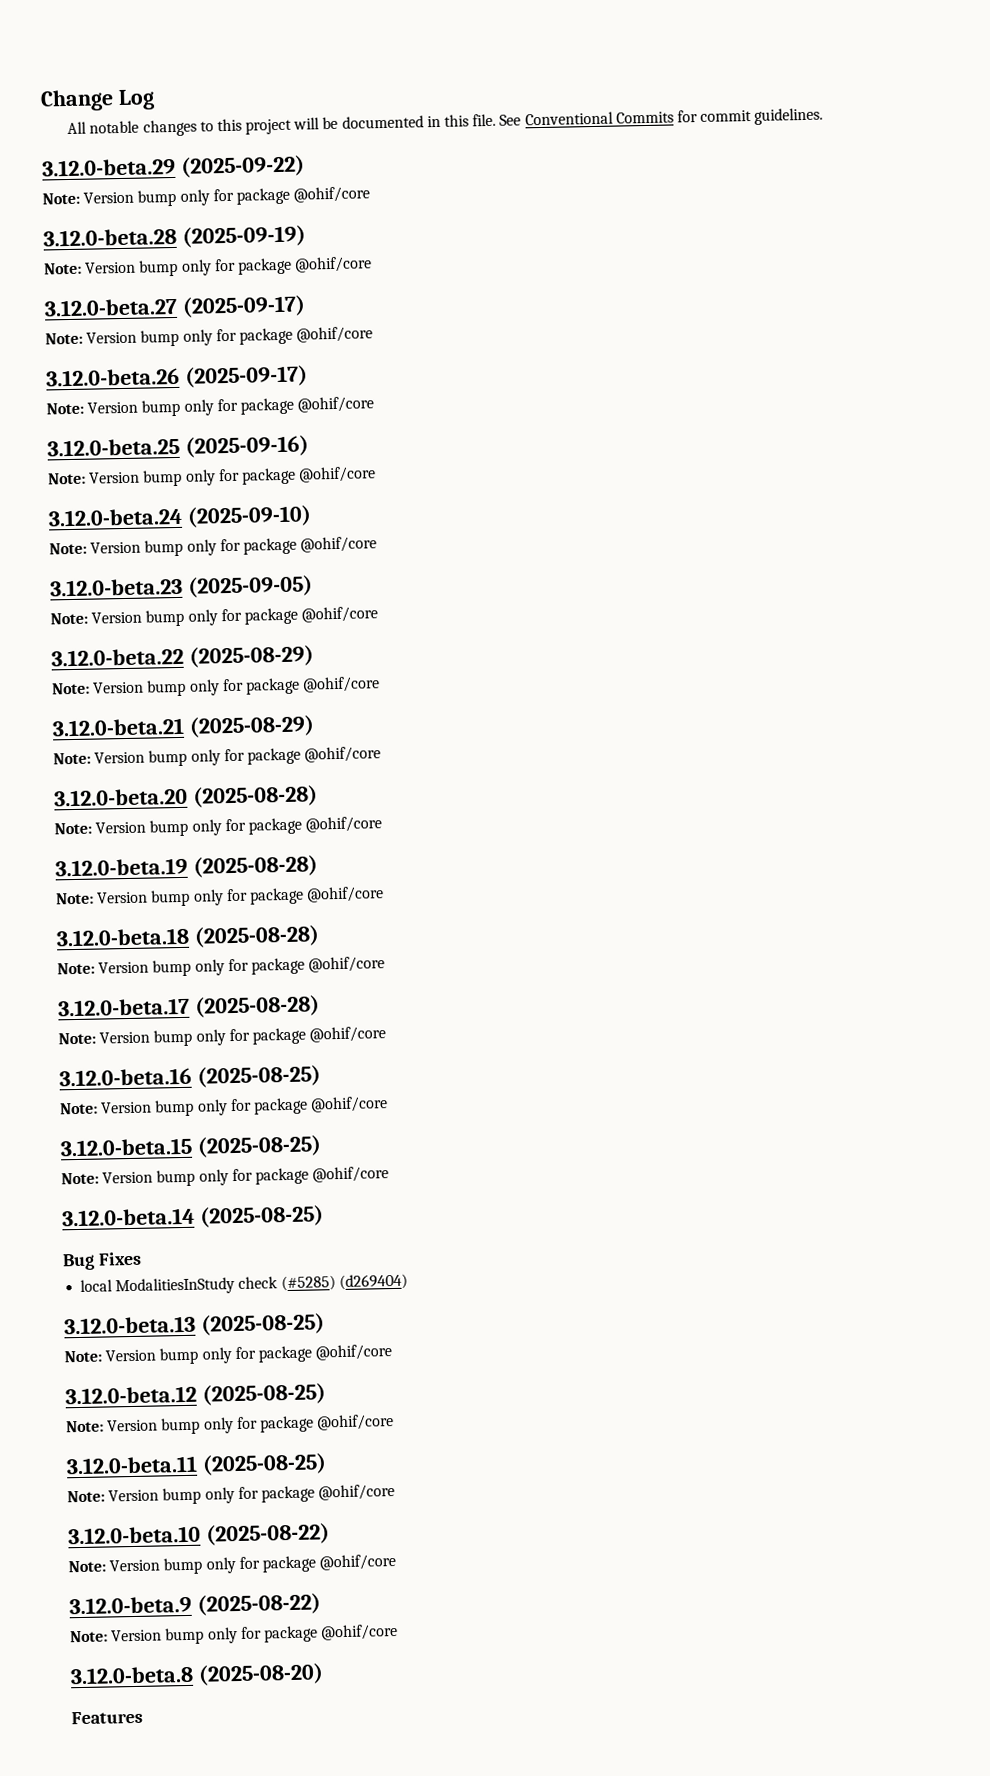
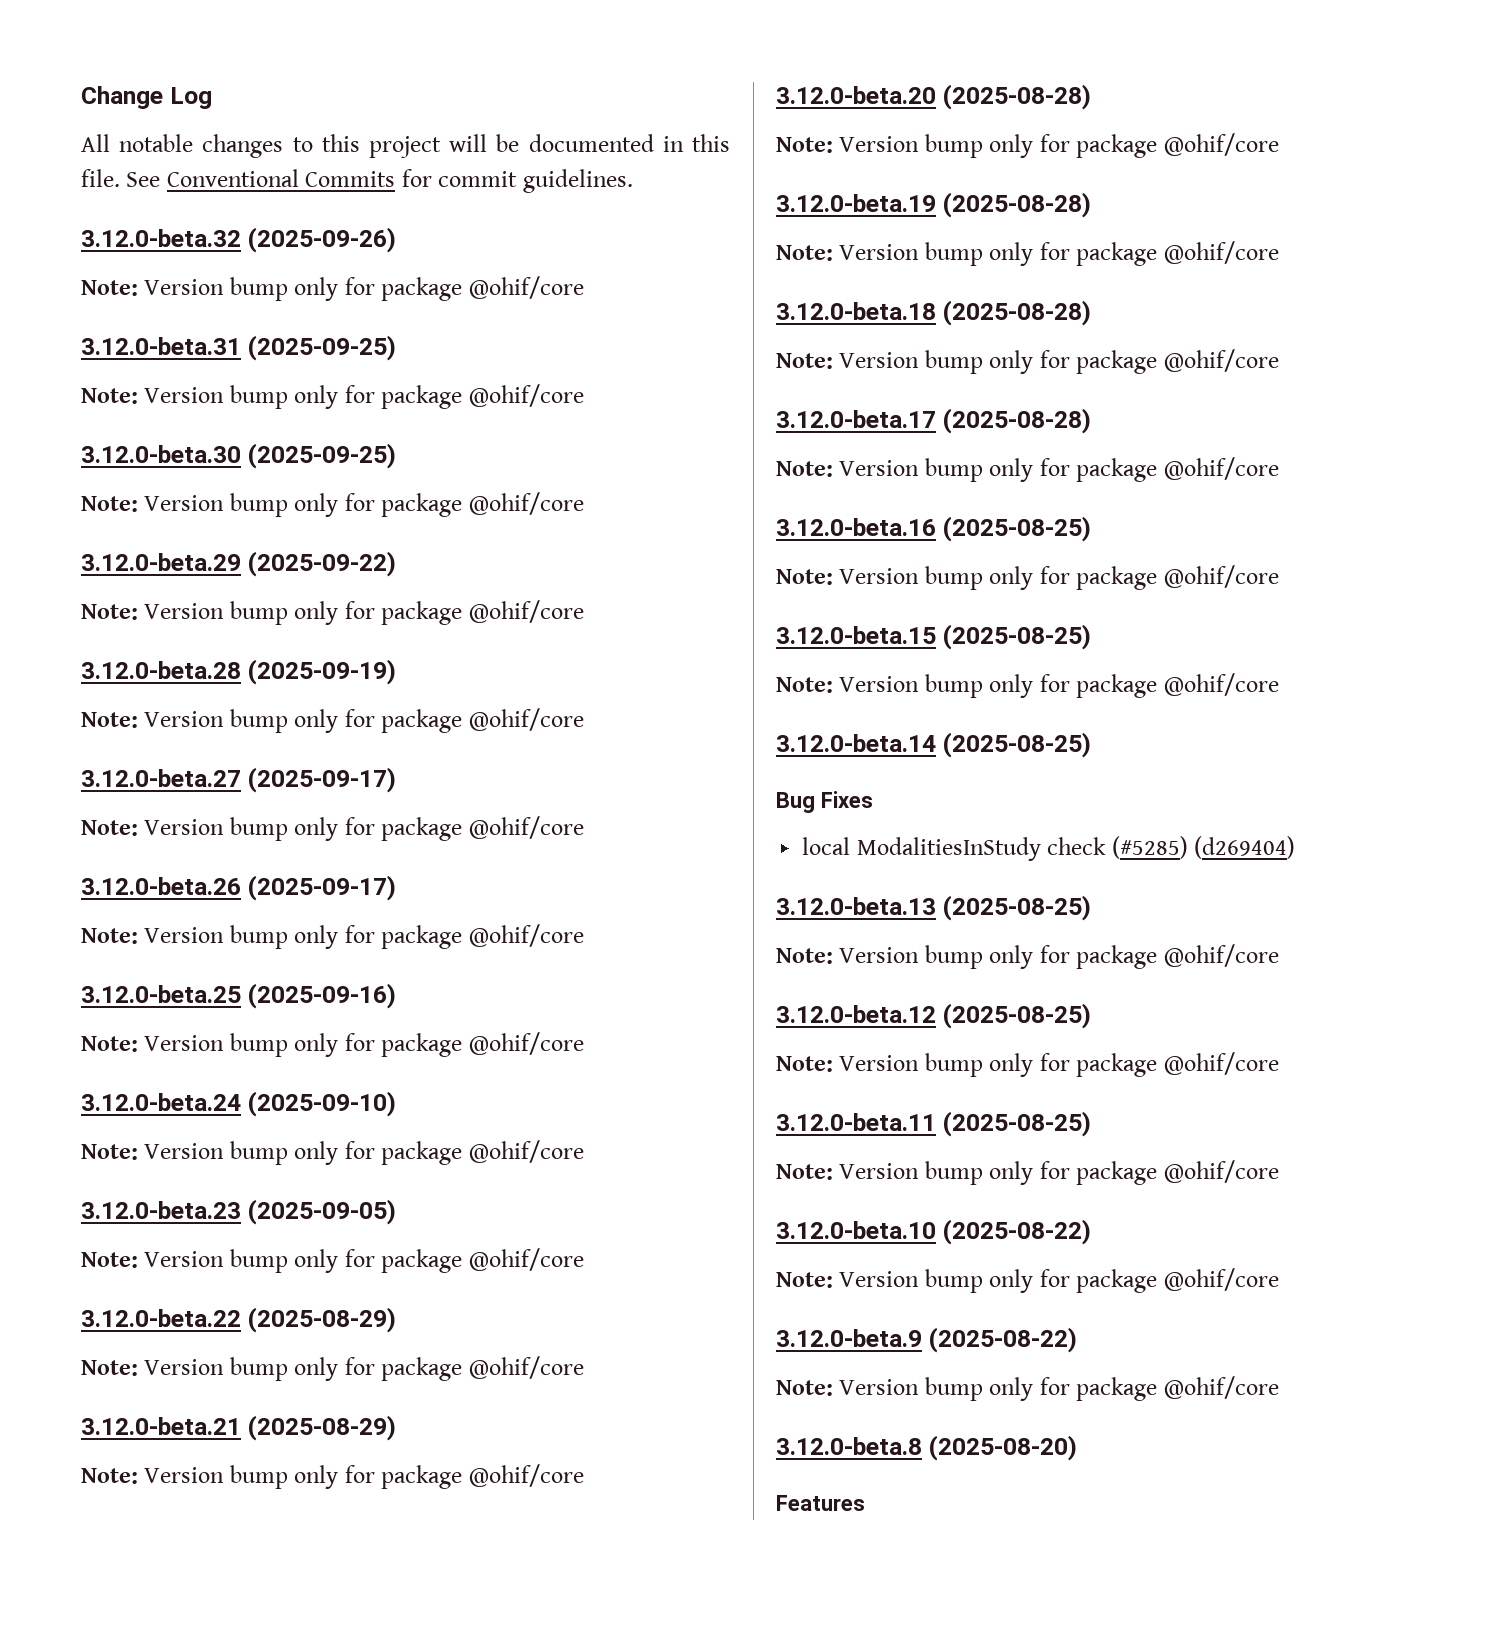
+ 3.12.0-beta.32 (2025-09-26)
+ Note: Version bump only for package @ohif/core
+ 3.12.0-beta.31 (2025-09-25)
+ Note: Version bump only for package @ohif/core
+ 3.12.0-beta.30 (2025-09-25)
+ Note: Version bump only for package @ohif/core

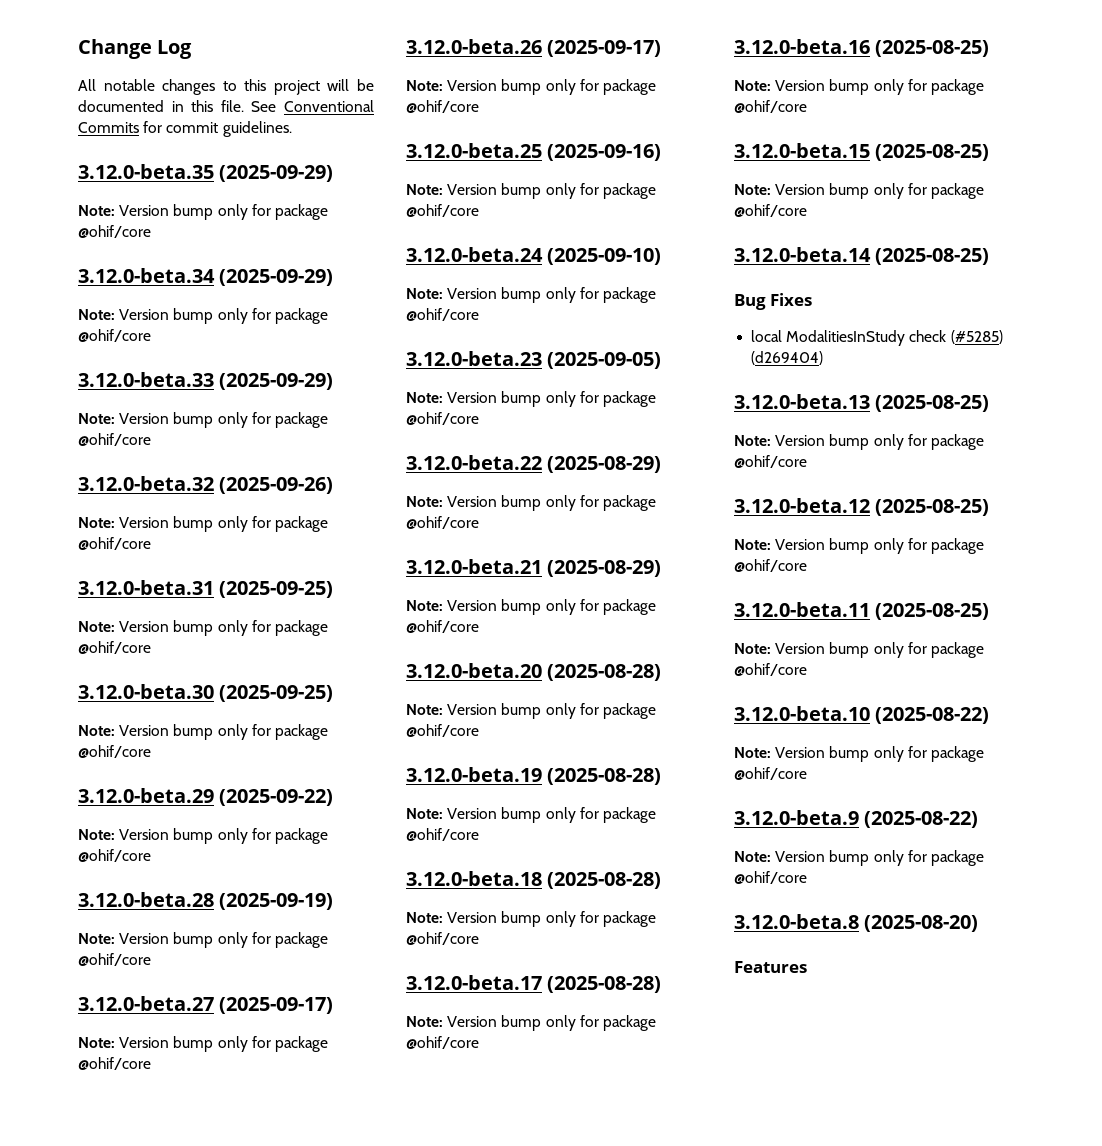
+ 3.12.0-beta.35 (2025-09-29)
+ Note: Version bump only for package @ohif/core
+ 3.12.0-beta.34 (2025-09-29)
+ Note: Version bump only for package @ohif/core
+ 3.12.0-beta.33 (2025-09-29)
+ Note: Version bump only for package @ohif/core

